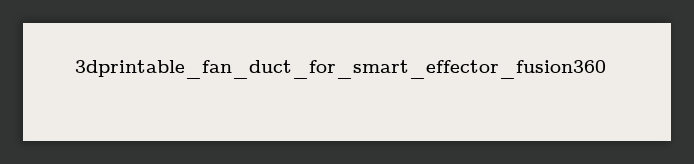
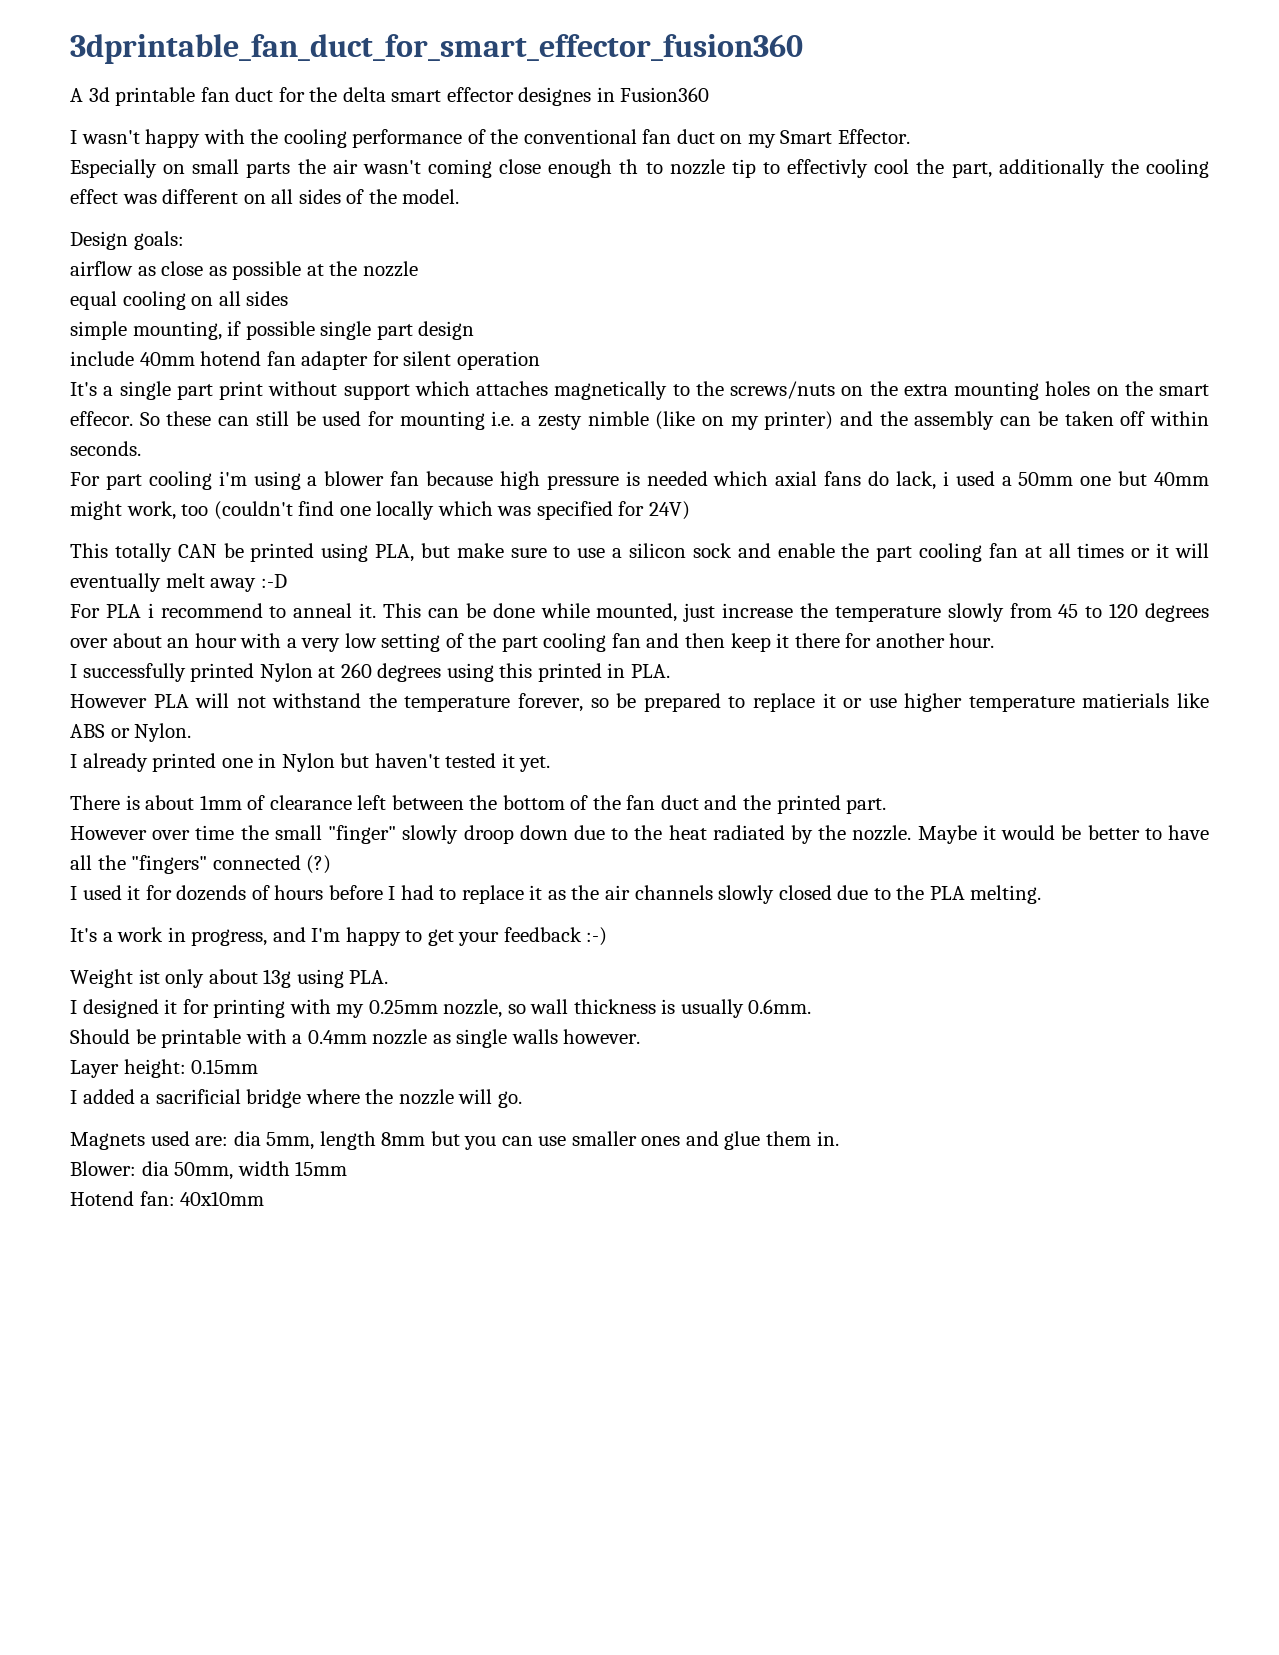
+ A 3d printable fan duct for the delta smart effector designes in Fusion360
+ I wasn't happy with the cooling performance of the conventional fan duct on my Smart Effector.
+ Especially on small parts the air wasn't coming close enough th to nozzle tip to effectivly cool the part, additionally the cooling effect was different on all sides of the model.
+ Design goals:
+ airflow as close as possible at the nozzle
+ equal cooling on all sides
+ simple mounting, if possible single part design
+ include 40mm hotend fan adapter for silent operation
+ It's a single part print without support which attaches magnetically to the screws/nuts on the extra mounting holes on the smart effecor. So these can still be used for mounting i.e. a zesty nimble (like on my printer) and the assembly can be taken off within seconds.
+ For part cooling i'm using a blower fan because high pressure is needed which axial fans do lack, i used a 50mm one but 40mm might work, too (couldn't find one locally which was specified for 24V)
+ This totally CAN be printed using PLA, but make sure to use a silicon sock and enable the part cooling fan at all times or it will eventually melt away :-D
+ For PLA i recommend to anneal it. This can be done while mounted, just increase the temperature slowly from 45 to 120 degrees over about an hour with a very low setting of the part cooling fan and then keep it there for another hour.
+ I successfully printed Nylon at 260 degrees using this printed in PLA.
+ However PLA will not withstand the temperature forever, so be prepared to replace it or use higher temperature matierials like ABS or Nylon.
+ I already printed one in Nylon but haven't tested it yet.
+ There is about 1mm of clearance left between the bottom of the fan duct and the printed part.
+ However over time the small "finger" slowly droop down due to the heat radiated by the nozzle. Maybe it would be better to have all the "fingers" connected (?)
+ I used it for dozends of hours before I had to replace it as the air channels slowly closed due to the PLA melting.
+ It's a work in progress, and I'm happy to get your feedback :-)
+ Weight ist only about 13g using PLA.
+ I designed it for printing with my 0.25mm nozzle, so wall thickness is usually 0.6mm.
+ Should be printable with a 0.4mm nozzle as single walls however.
+ Layer height: 0.15mm
+ I added a sacrificial bridge where the nozzle will go.
+ Magnets used are: dia 5mm, length 8mm but you can use smaller ones and glue them in.
+ Blower: dia 50mm, width 15mm
+ Hotend fan: 40x10mm

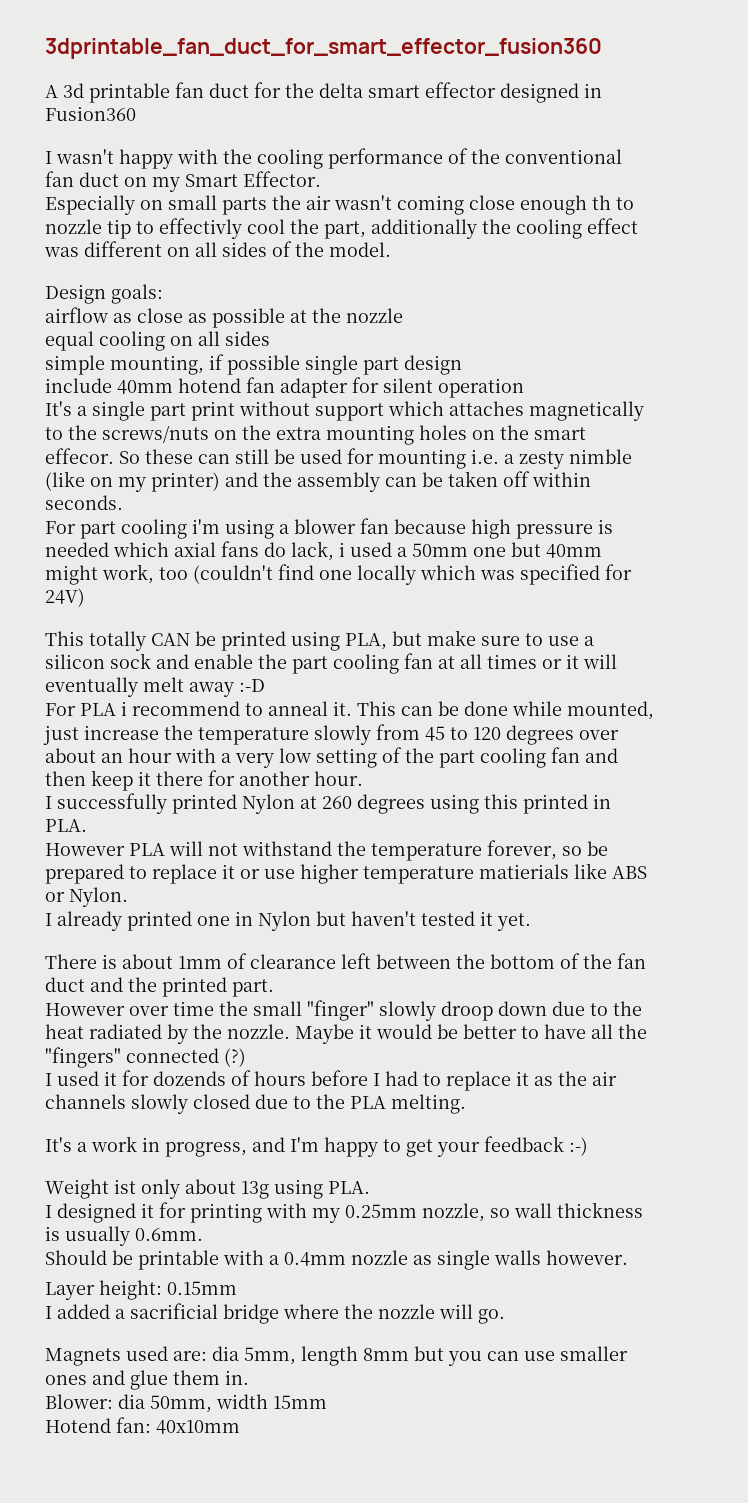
- A 3d printable fan duct for the delta smart effector designes in Fusion360
+ A 3d printable fan duct for the delta smart effector designed in Fusion360

